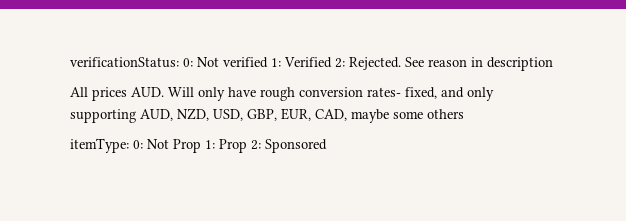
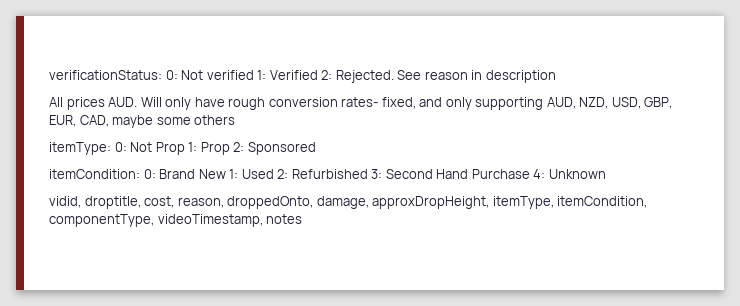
+ itemCondition: 0: Brand New 1: Used 2: Refurbished 3: Second Hand Purchase 4: Unknown
+ vidid, droptitle, cost, reason, droppedOnto, damage, approxDropHeight, itemType, itemCondition, componentType, videoTimestamp, notes

